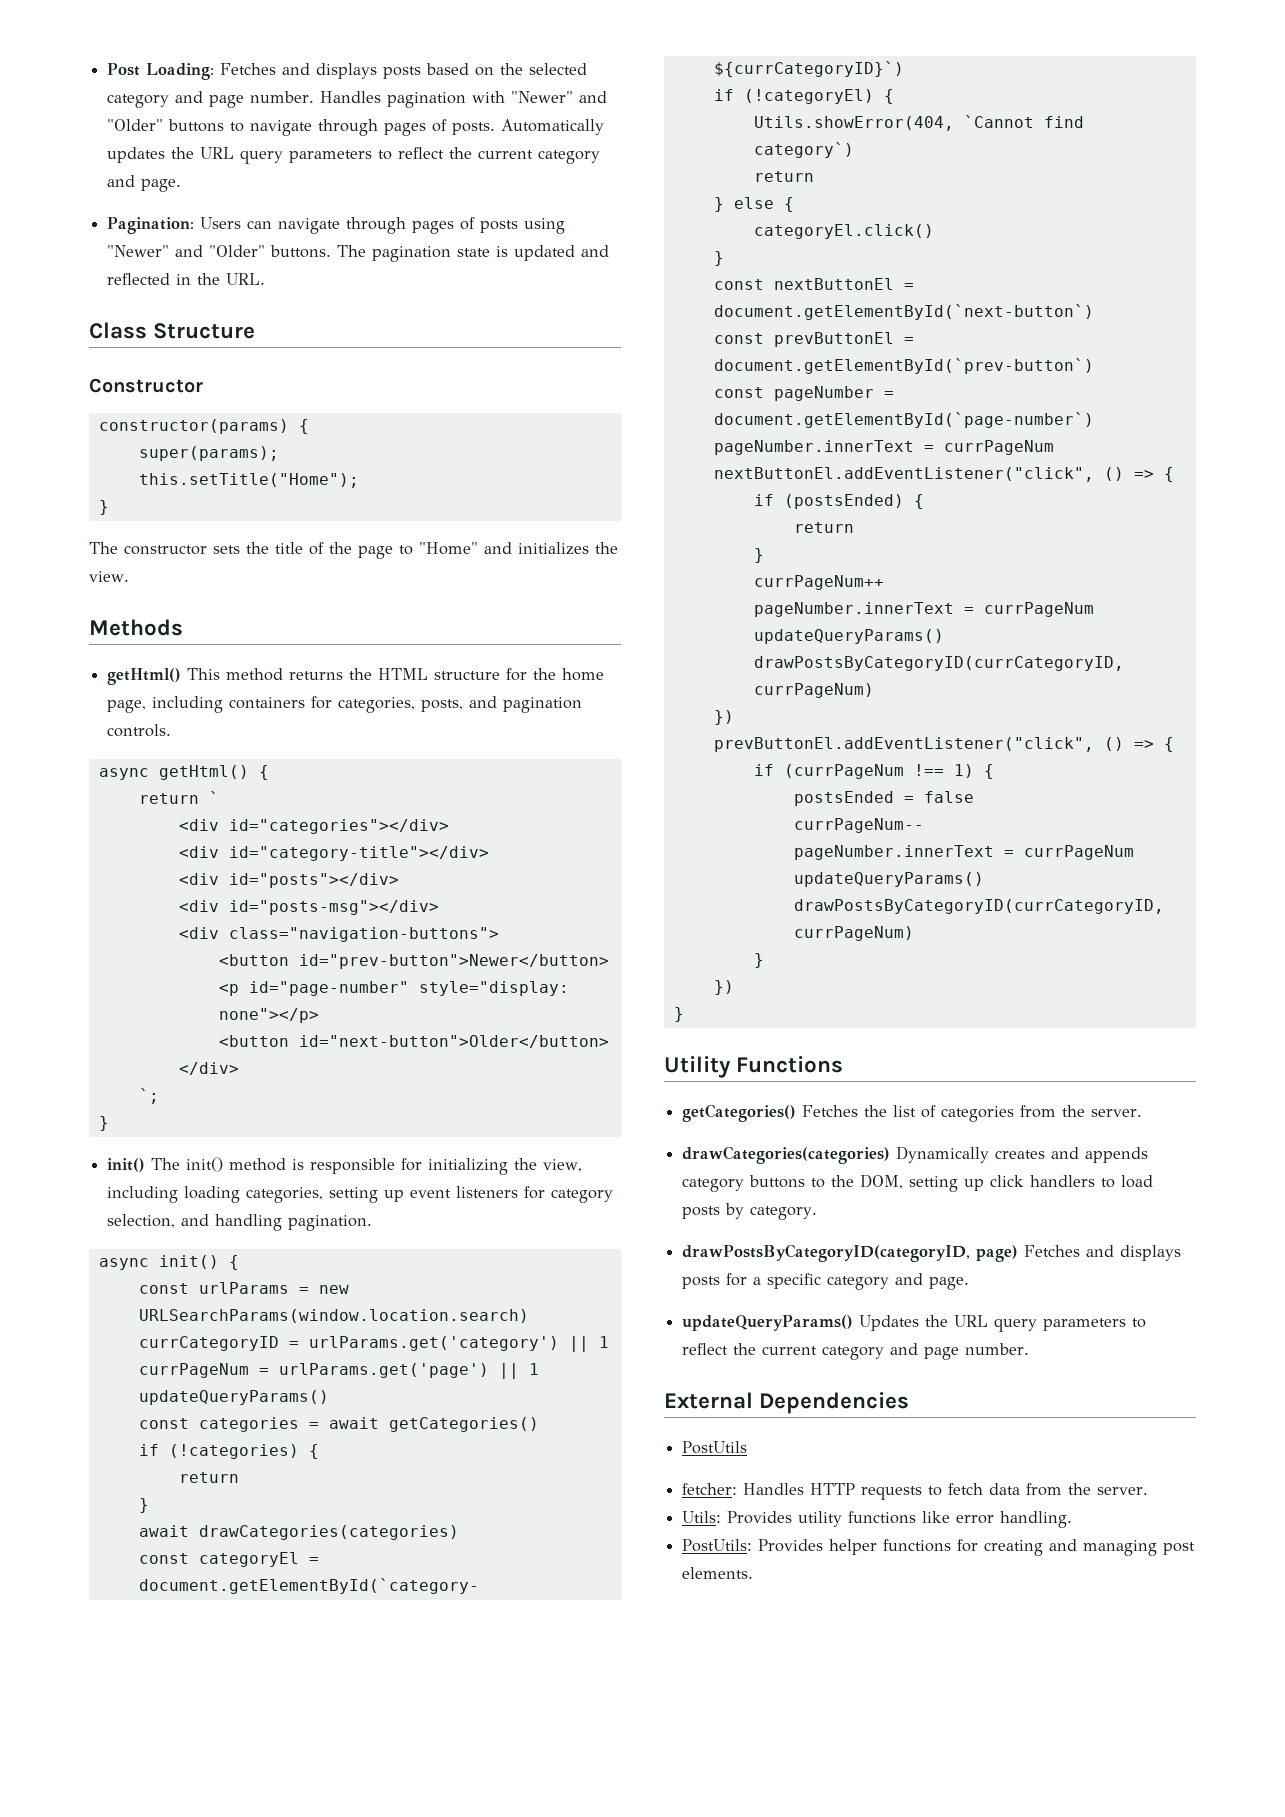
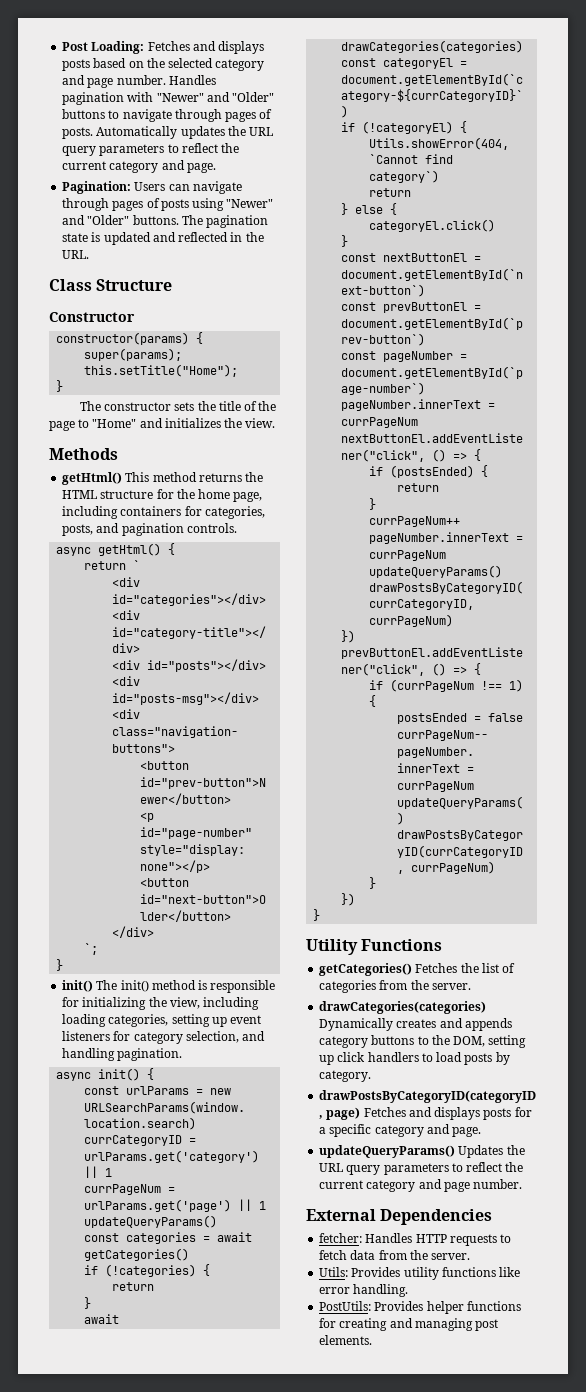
- PostUtils

